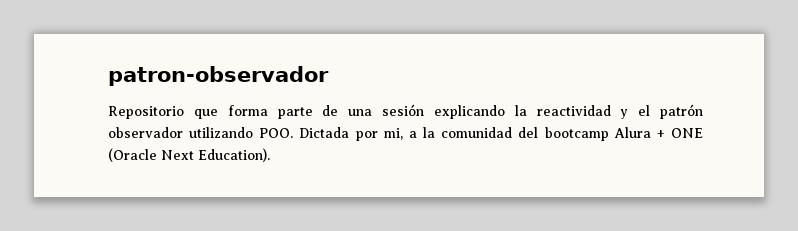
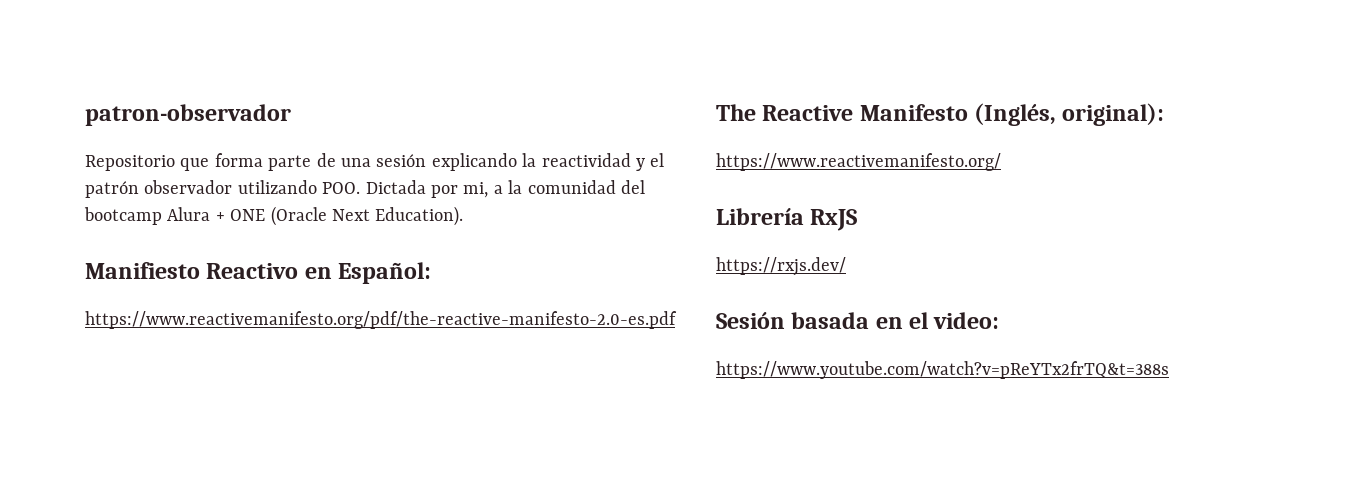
+ Manifiesto Reactivo en Español:
+ https://www.reactivemanifesto.org/pdf/the-reactive-manifesto-2.0-es.pdf
+ The Reactive Manifesto (Inglés, original):
+ https://www.reactivemanifesto.org/
+ Librería RxJS
+ https://rxjs.dev/
+ Sesión basada en el video:
+ https://www.youtube.com/watch?v=pReYTx2frTQ&t=388s

